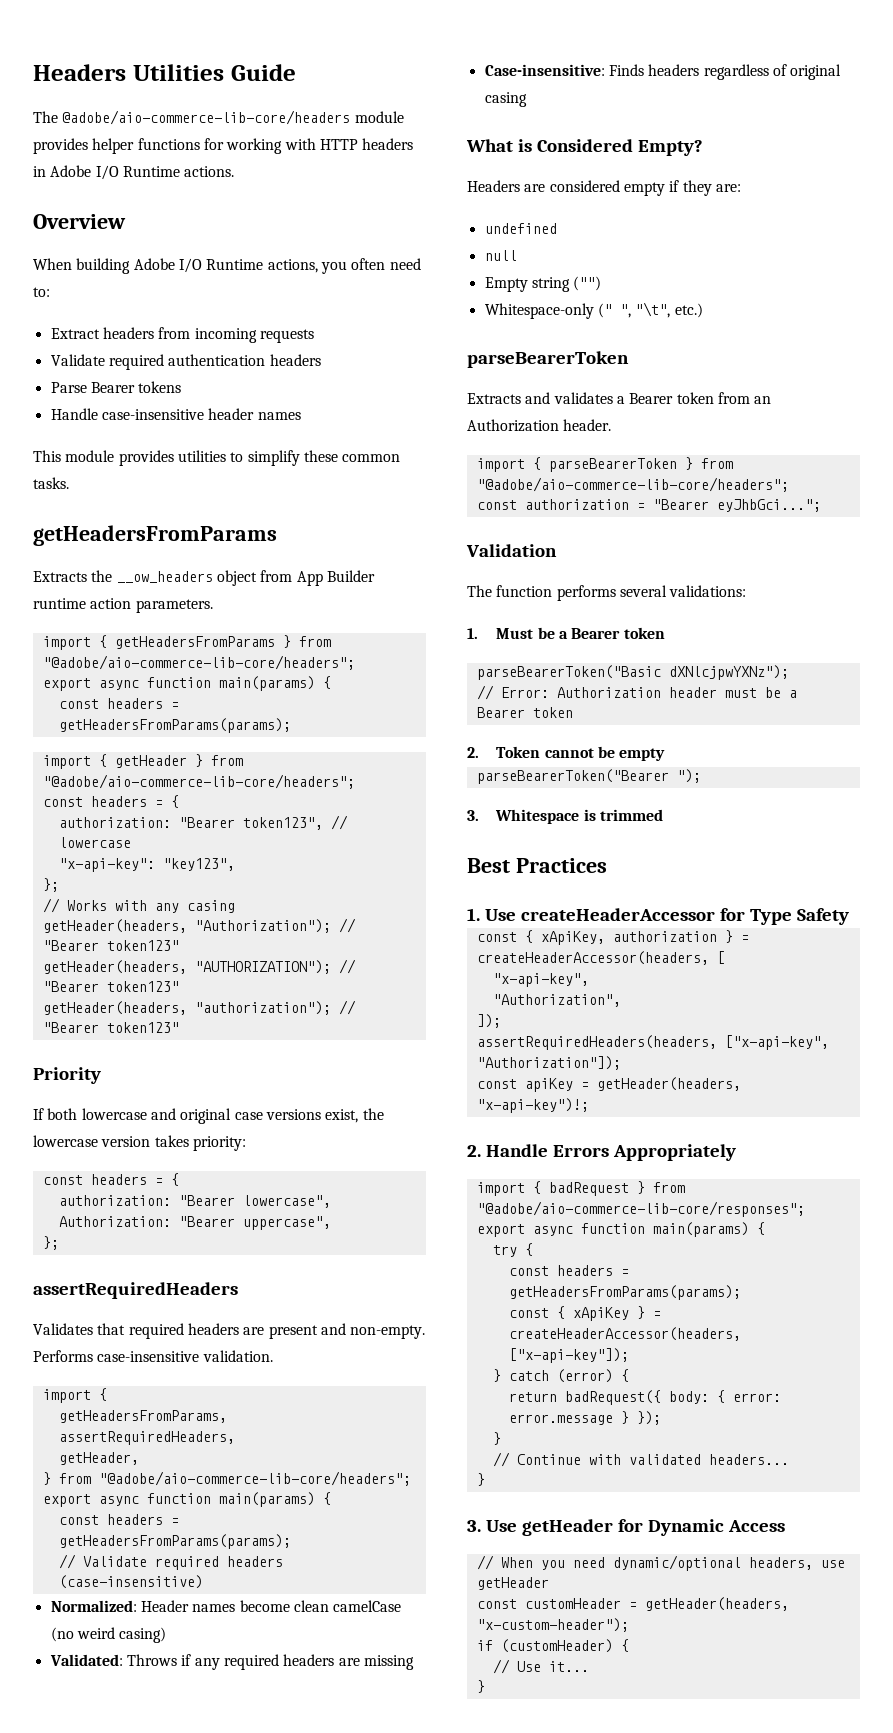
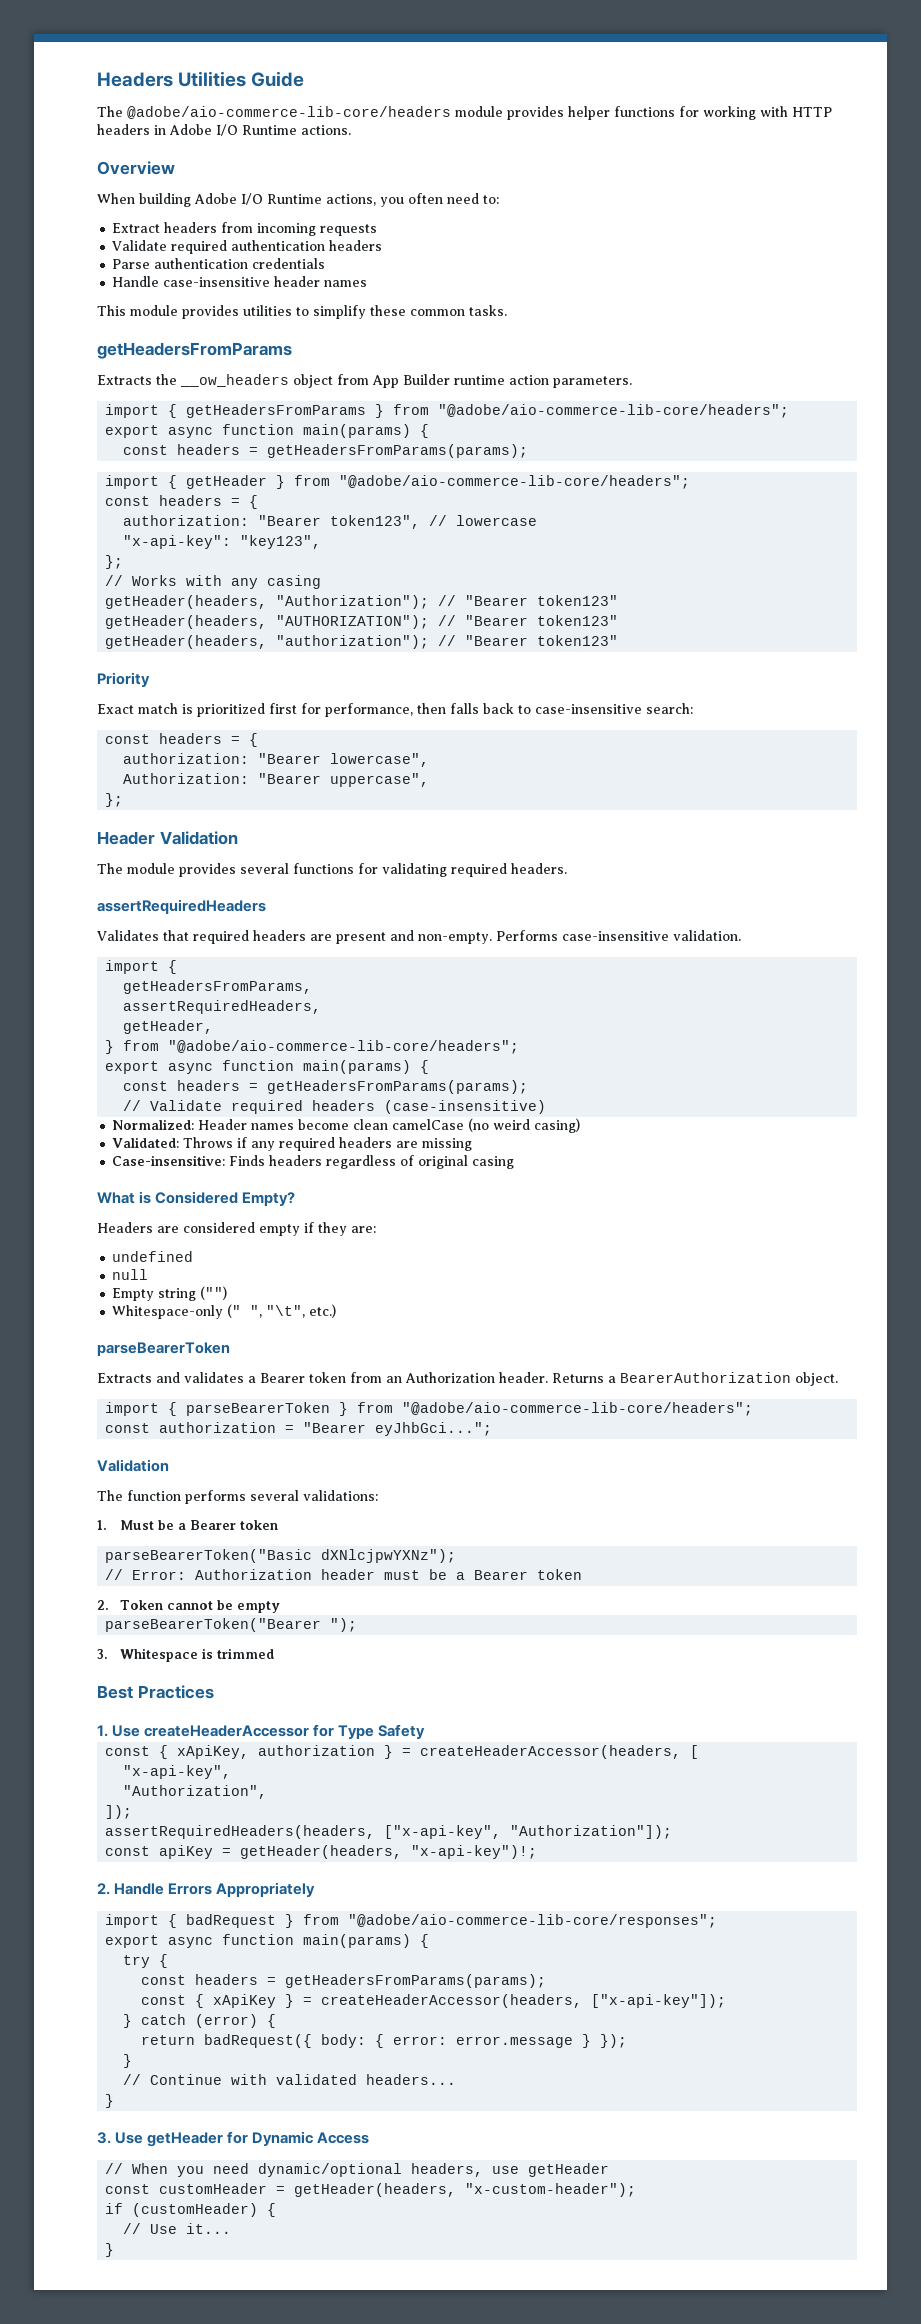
- Parse Bearer tokens
+ Parse authentication credentials
- If both lowercase and original case versions exist, the lowercase version takes priority:
+ Exact match is prioritized first for performance, then falls back to case-insensitive search:
+ Header Validation
+ The module provides several functions for validating required headers.
+ Returns a BearerAuthorization object.

